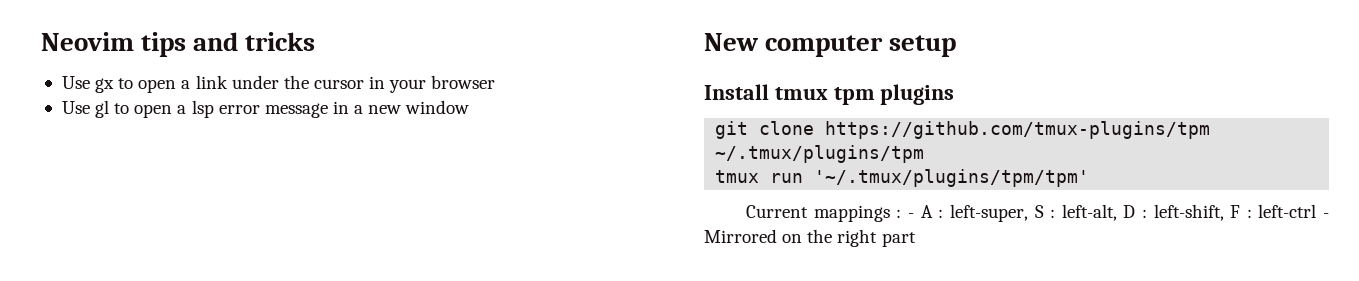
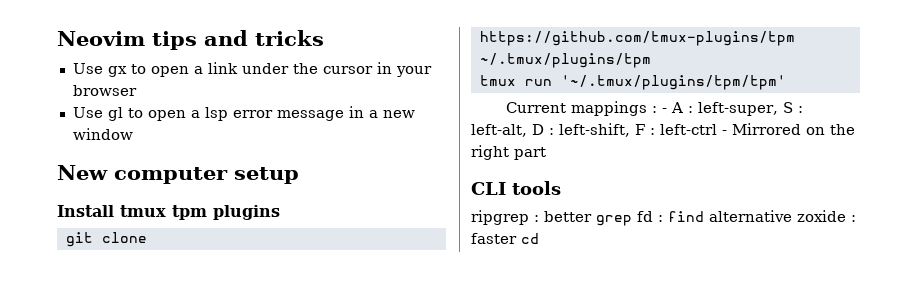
+ CLI tools
+ ripgrep : better grep fd : find alternative zoxide : faster cd

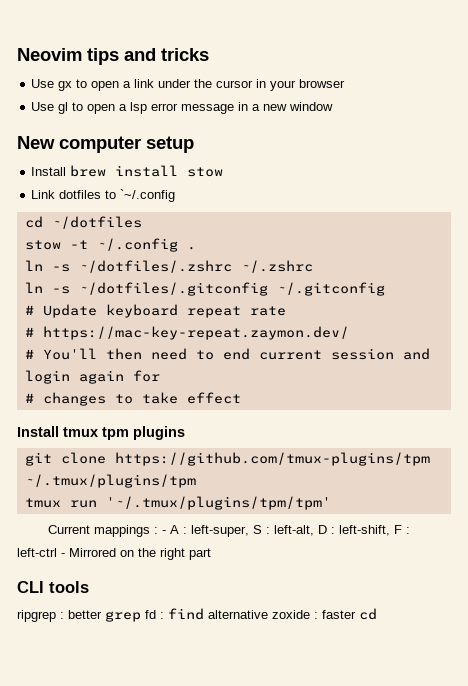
+ Install brew install stow
+ Link dotfiles to `~/.config
+ cd ~/dotfiles
+ stow -t ~/.config .
+ ln -s ~/dotfiles/.zshrc ~/.zshrc
+ ln -s ~/dotfiles/.gitconfig ~/.gitconfig
+ # Update keyboard repeat rate
+ # https://mac-key-repeat.zaymon.dev/
+ # You'll then need to end current session and login again for
+ # changes to take effect

